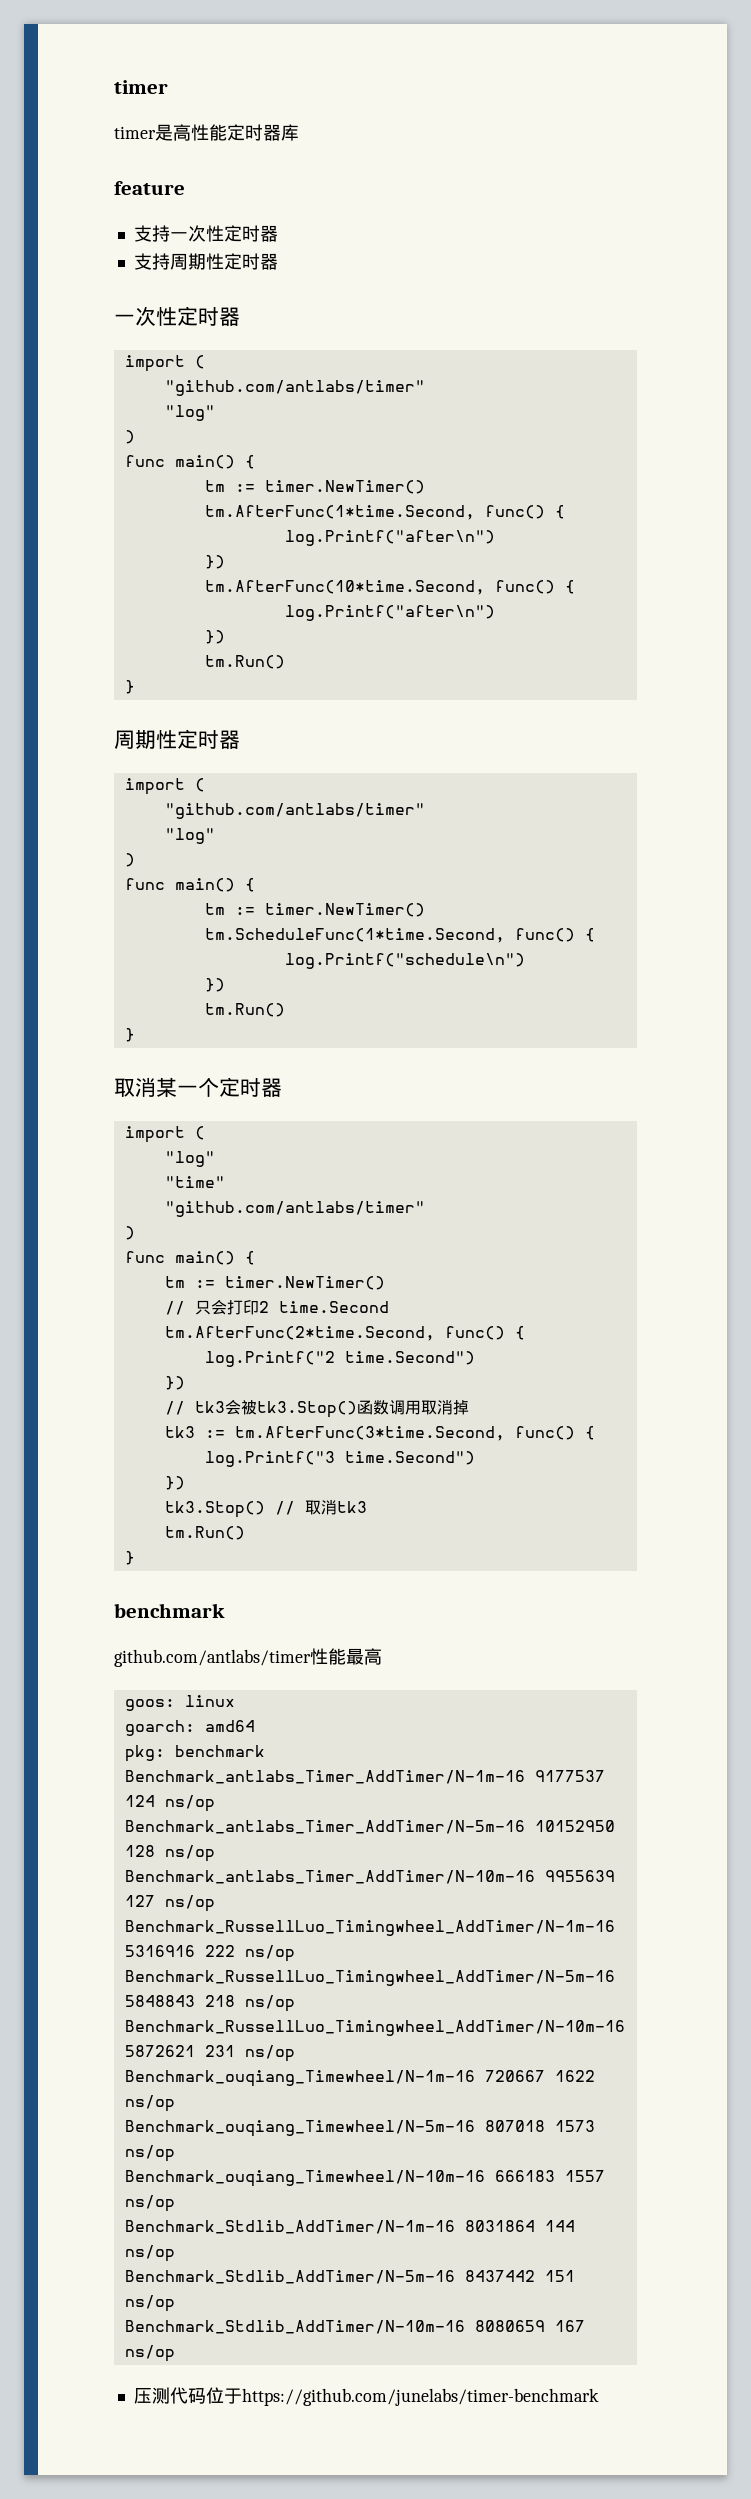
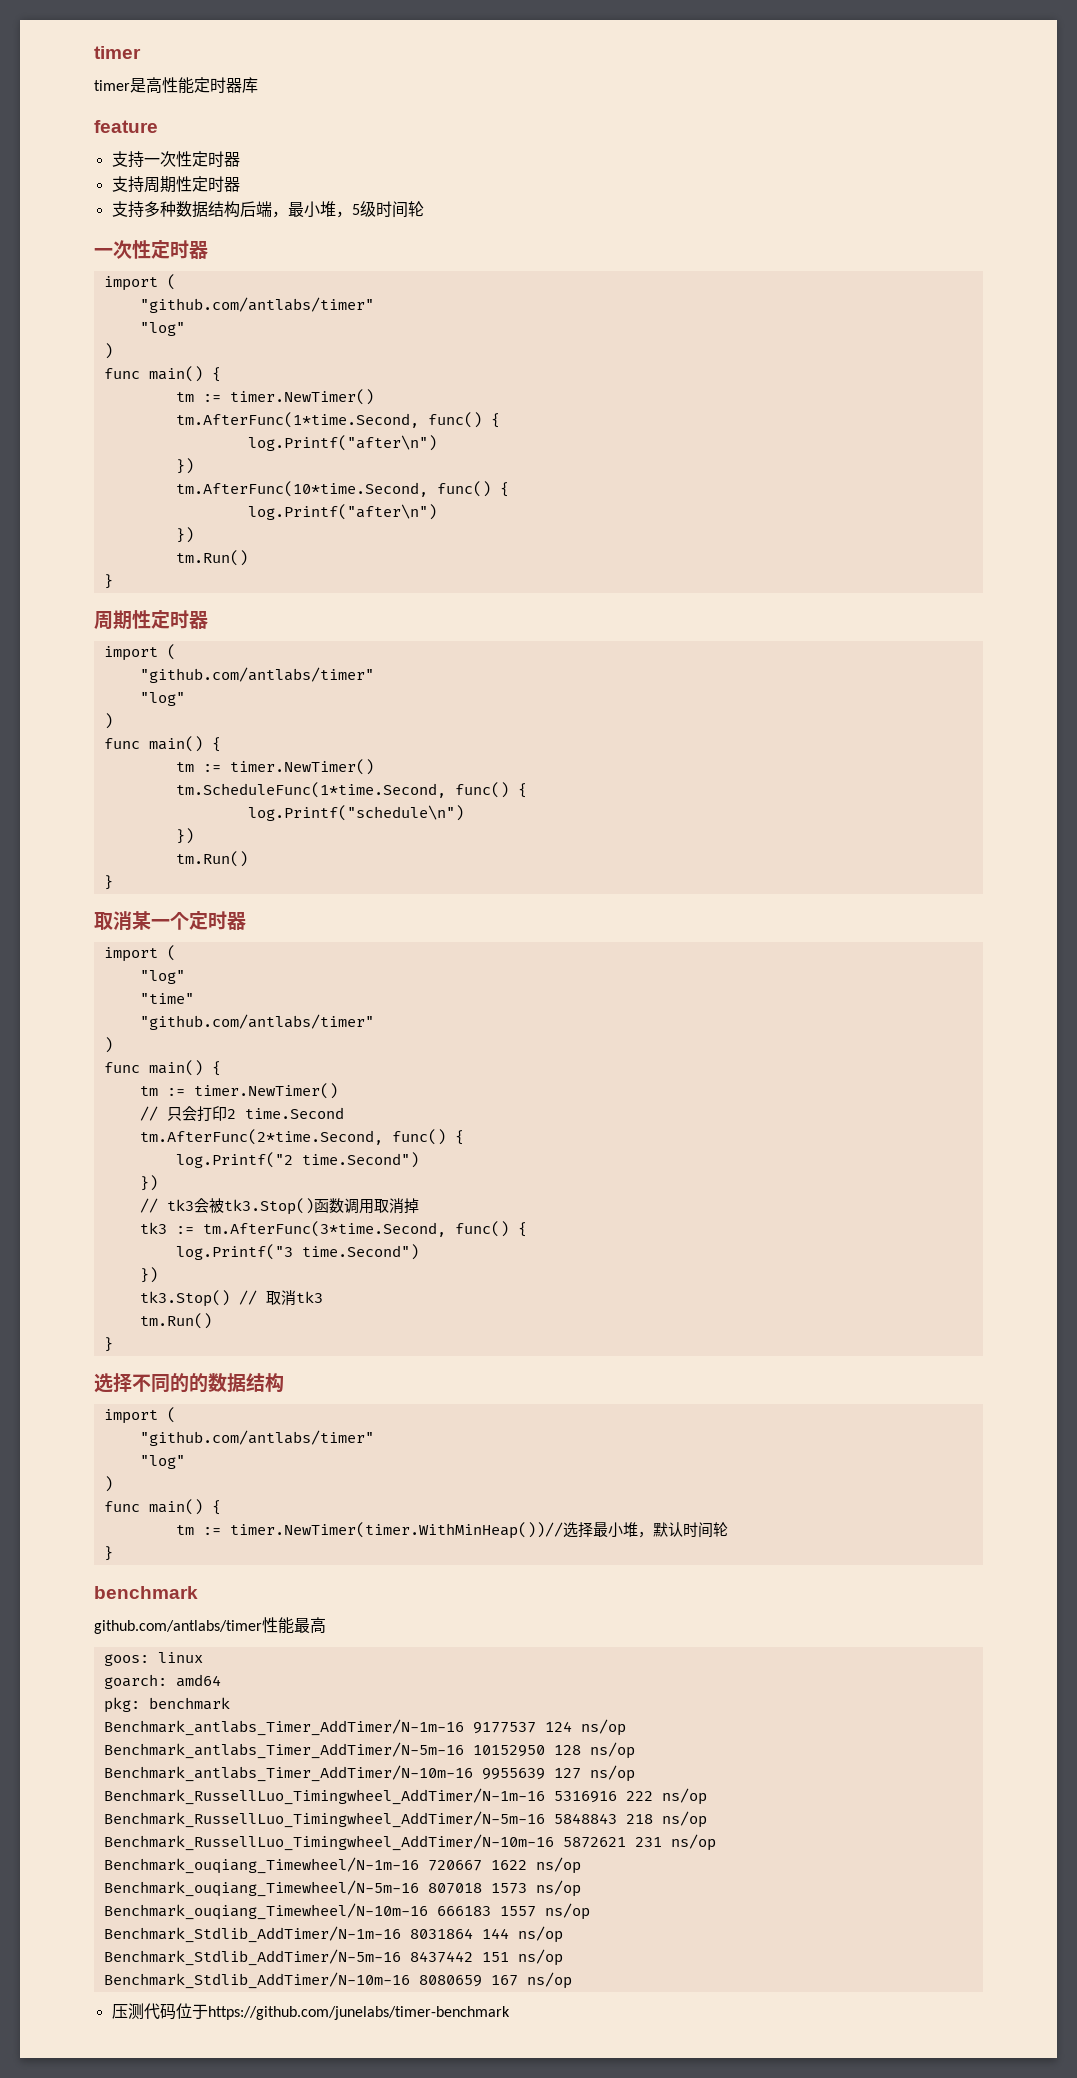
+ 支持多种数据结构后端，最小堆，5级时间轮
+ 选择不同的的数据结构
+ import (
+ "github.com/antlabs/timer"
+ "log"
+ )
+ func main() {
+ tm := timer.NewTimer(timer.WithMinHeap())//选择最小堆，默认时间轮
+ }

